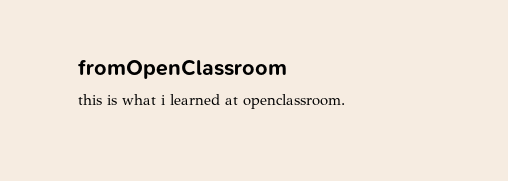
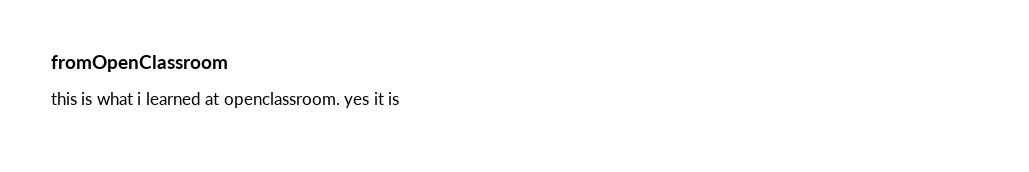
- this is what i learned at openclassroom.
+ this is what i learned at openclassroom. yes it is

